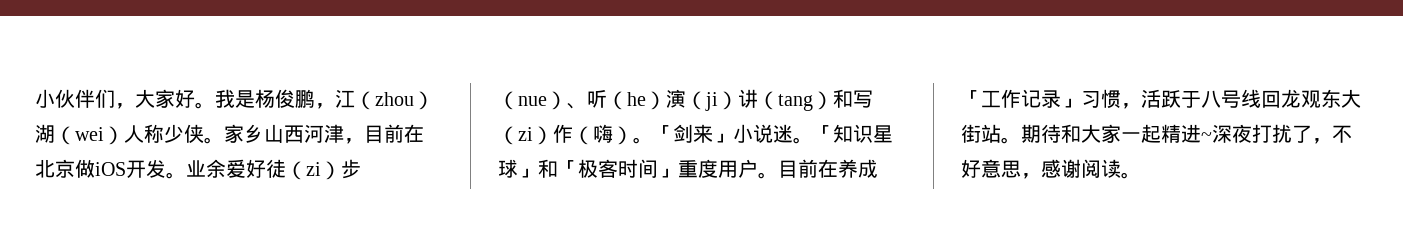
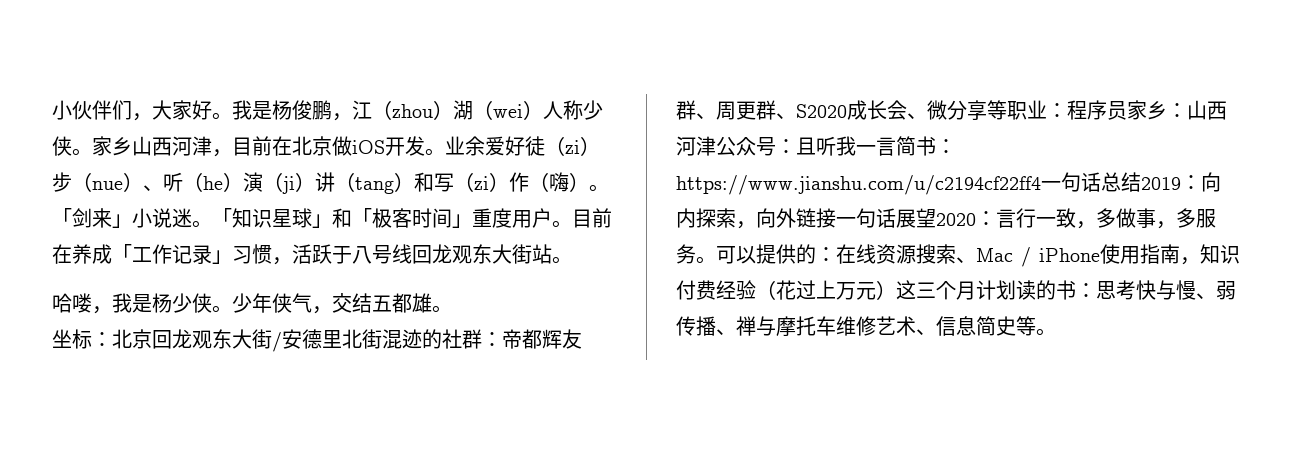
- 目前在养成「工作记录」习惯，活跃于八号线回龙观东大街站。期待和大家一起精进~深夜打扰了，不好意思，感谢阅读。
+ 目前在养成「工作记录」习惯，活跃于八号线回龙观东大街站。
+ 哈喽，我是杨少侠。少年侠气，交结五都雄。
+ 坐标：北京回龙观东大街/安德里北街混迹的社群：帝都辉友群、周更群、S2020成长会、微分享等职业：程序员家乡：山西河津公众号：且听我一言简书：https://www.jianshu.com/u/c2194cf22ff4一句话总结2019：向内探索，向外链接一句话展望2020：言行一致，多做事，多服务。可以提供的：在线资源搜索、Mac / iPhone使用指南，知识付费经验（花过上万元）这三个月计划读的书：思考快与慢、弱传播、禅与摩托车维修艺术、信息简史等。

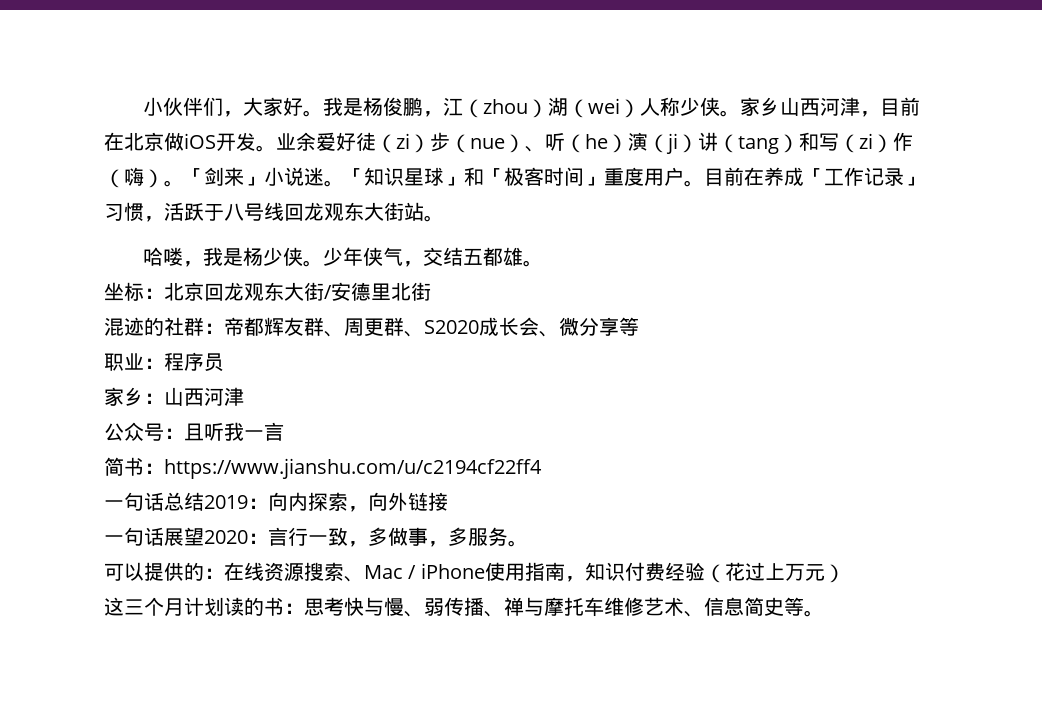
- 北京回龙观东大街/安德里北街混迹的社群：
+ 北京回龙观东大街/安德里北街
+ 混迹的社群：
- 帝都辉友群、周更群、S2020成长会、微分享等职业：
+ 帝都辉友群、周更群、S2020成长会、微分享等
+ 职业：
- 程序员家乡：山西河津公众号：
+ 程序员
+ 家乡：山西河津
+ 公众号：
- 且听我一言简书：
+ 且听我一言
+ 简书：
- https://www.jianshu.com/u/c2194cf22ff4一句话总结2019：
+ https://www.jianshu.com/u/c2194cf22ff4
+ 一句话总结2019：
- 向内探索，向外链接一句话展望2020：
+ 向内探索，向外链接
+ 一句话展望2020：
- 言行一致，多做事，多服务。可以提供的：
+ 言行一致，多做事，多服务。
+ 可以提供的：
- 在线资源搜索、Mac / iPhone使用指南，知识付费经验（花过上万元）这三个月计划读的书：
+ 在线资源搜索、Mac / iPhone使用指南，知识付费经验（花过上万元）
+ 这三个月计划读的书：

